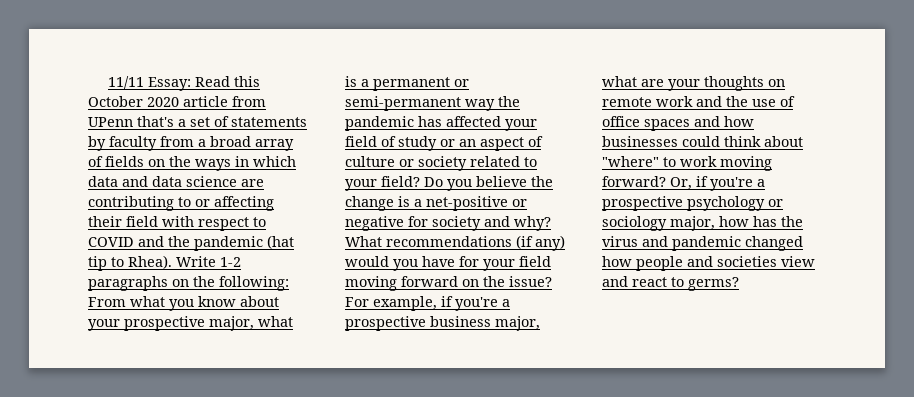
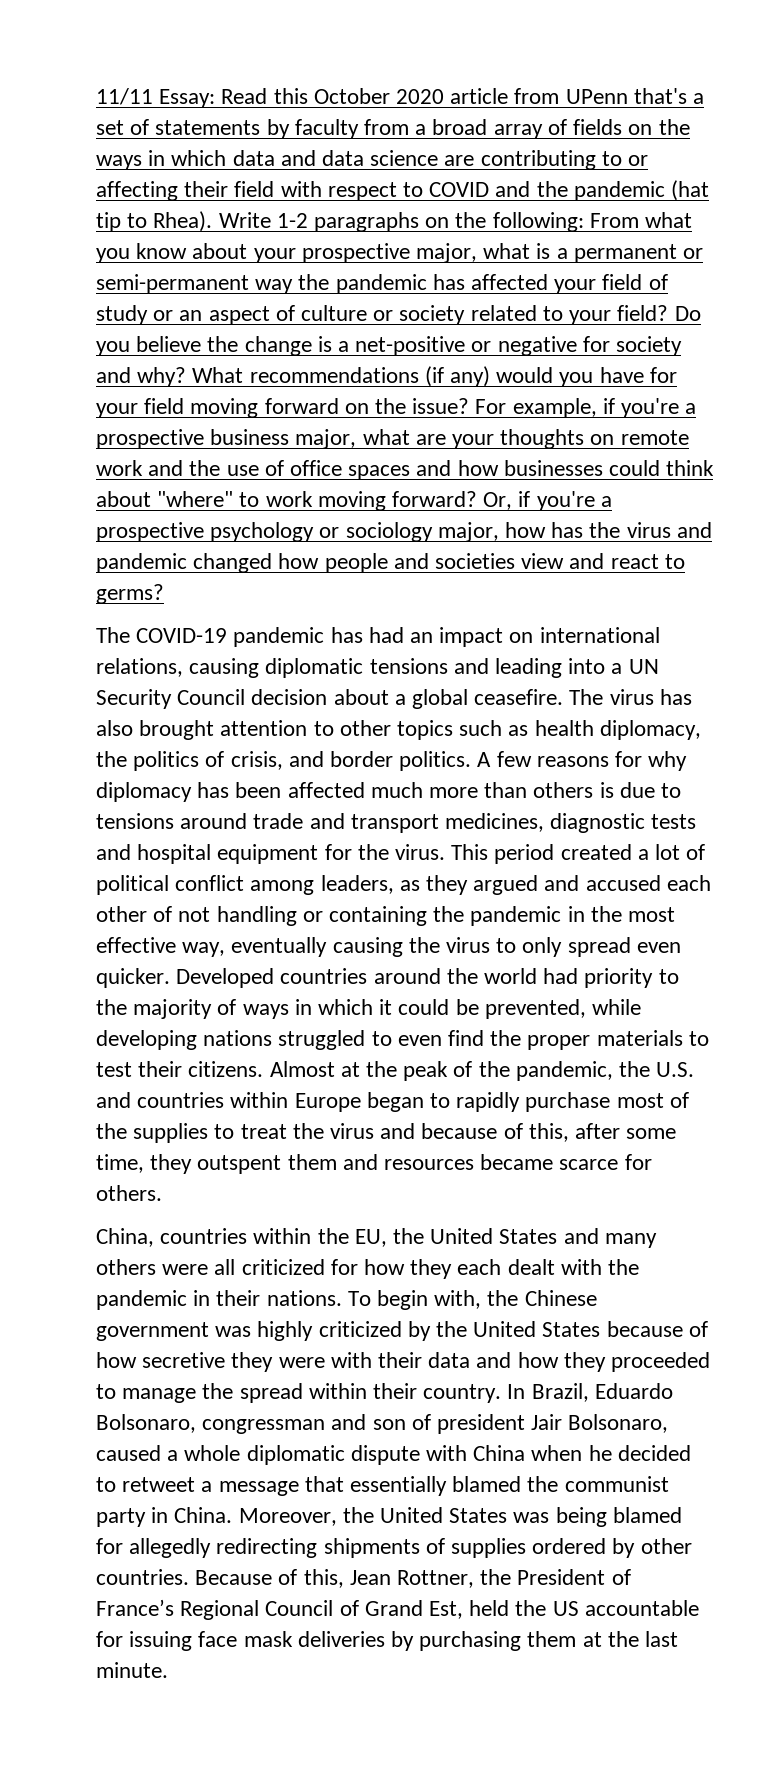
+ The COVID-19 pandemic has had an impact on international relations, causing diplomatic tensions and leading into a UN Security Council decision about a global ceasefire. The virus has also brought attention to other topics such as health diplomacy, the politics of crisis, and border politics. A few reasons for why diplomacy has been affected much more than others is due to tensions around trade and transport medicines, diagnostic tests and hospital equipment for the virus. This period created a lot of political conflict among leaders, as they argued and accused each other of not handling or containing the pandemic in the most effective way, eventually causing the virus to only spread even quicker. Developed countries around the world had priority to the majority of ways in which it could be prevented, while developing nations struggled to even find the proper materials to test their citizens. Almost at the peak of the pandemic, the U.S. and countries within Europe began to rapidly purchase most of the supplies to treat the virus and because of this, after some time, they outspent them and resources became scarce for others.
+ China, countries within the EU, the United States and many others were all criticized for how they each dealt with the pandemic in their nations. To begin with, the Chinese government was highly criticized by the United States because of how secretive they were with their data and how they proceeded to manage the spread within their country. In Brazil, Eduardo Bolsonaro, congressman and son of president Jair Bolsonaro, caused a whole diplomatic dispute with China when he decided to retweet a message that essentially blamed the communist party in China. Moreover, the United States was being blamed for allegedly redirecting shipments of supplies ordered by other countries. Because of this, Jean Rottner, the President of France’s Regional Council of Grand Est, held the US accountable for issuing face mask deliveries by purchasing them at the last minute.

